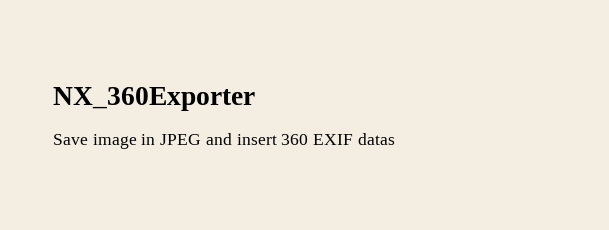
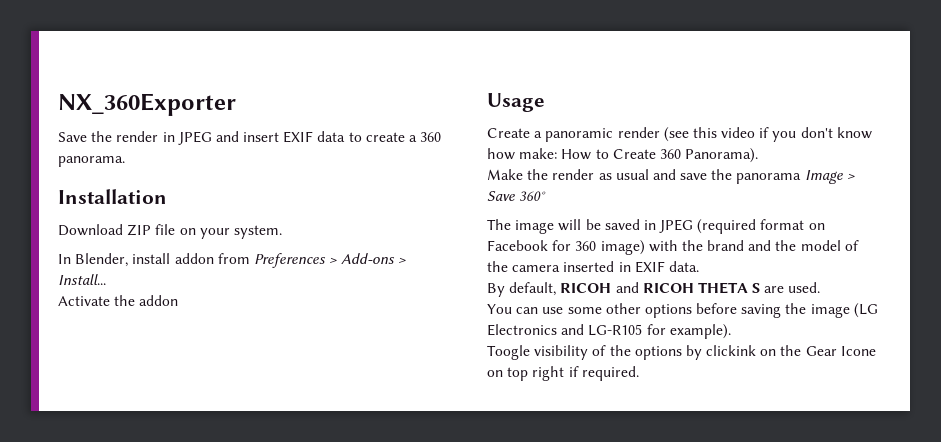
- Save image in JPEG and insert 360 EXIF datas
+ Save the render in JPEG and insert EXIF data to create a 360 panorama.
+ Installation
+ Download ZIP file on your system.
+ In Blender, install addon from Preferences > Add-ons > Install...
+ Activate the addon
+ Usage
+ Create a panoramic render (see this video if you don't know how make: How to Create 360 Panorama).
+ Make the render as usual and save the panorama Image > Save 360°
+ The image will be saved in JPEG (required format on Facebook for 360 image) with the brand and the model of the camera inserted in EXIF data.
+ By default, RICOH and RICOH THETA S are used.
+ You can use some other options before saving the image (LG Electronics and LG-R105 for example).
+ Toogle visibility of the options by clickink on the Gear Icone on top right if required.

